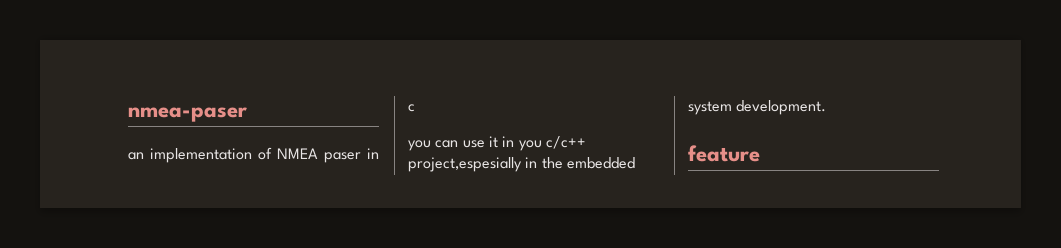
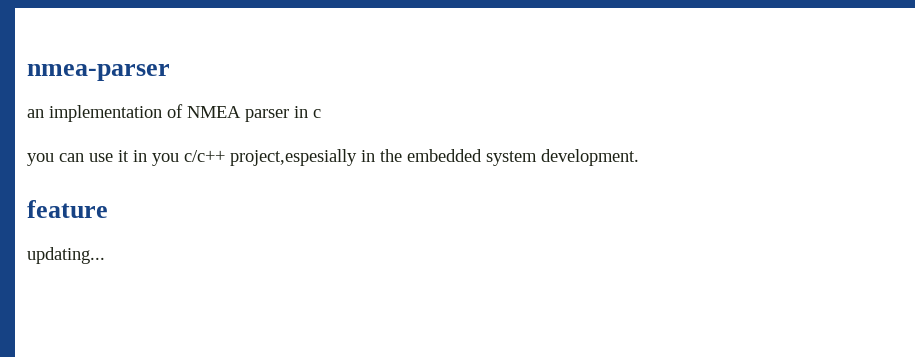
- nmea-paser
+ nmea-parser
- an implementation of NMEA paser in c
+ an implementation of NMEA parser in c
+ updating...

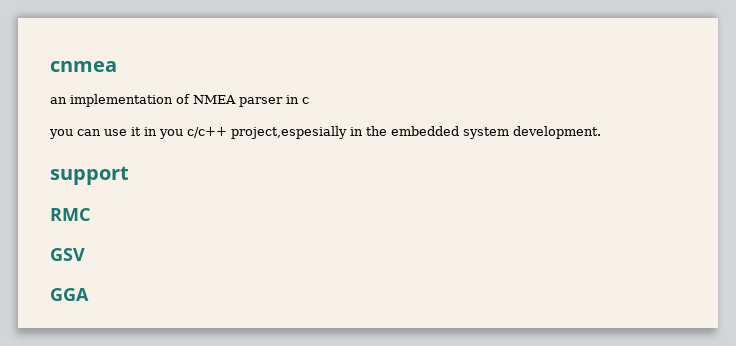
- nmea-parser
+ cnmea
- feature
- updating...
+ support
+ RMC
+ GSV
+ GGA

